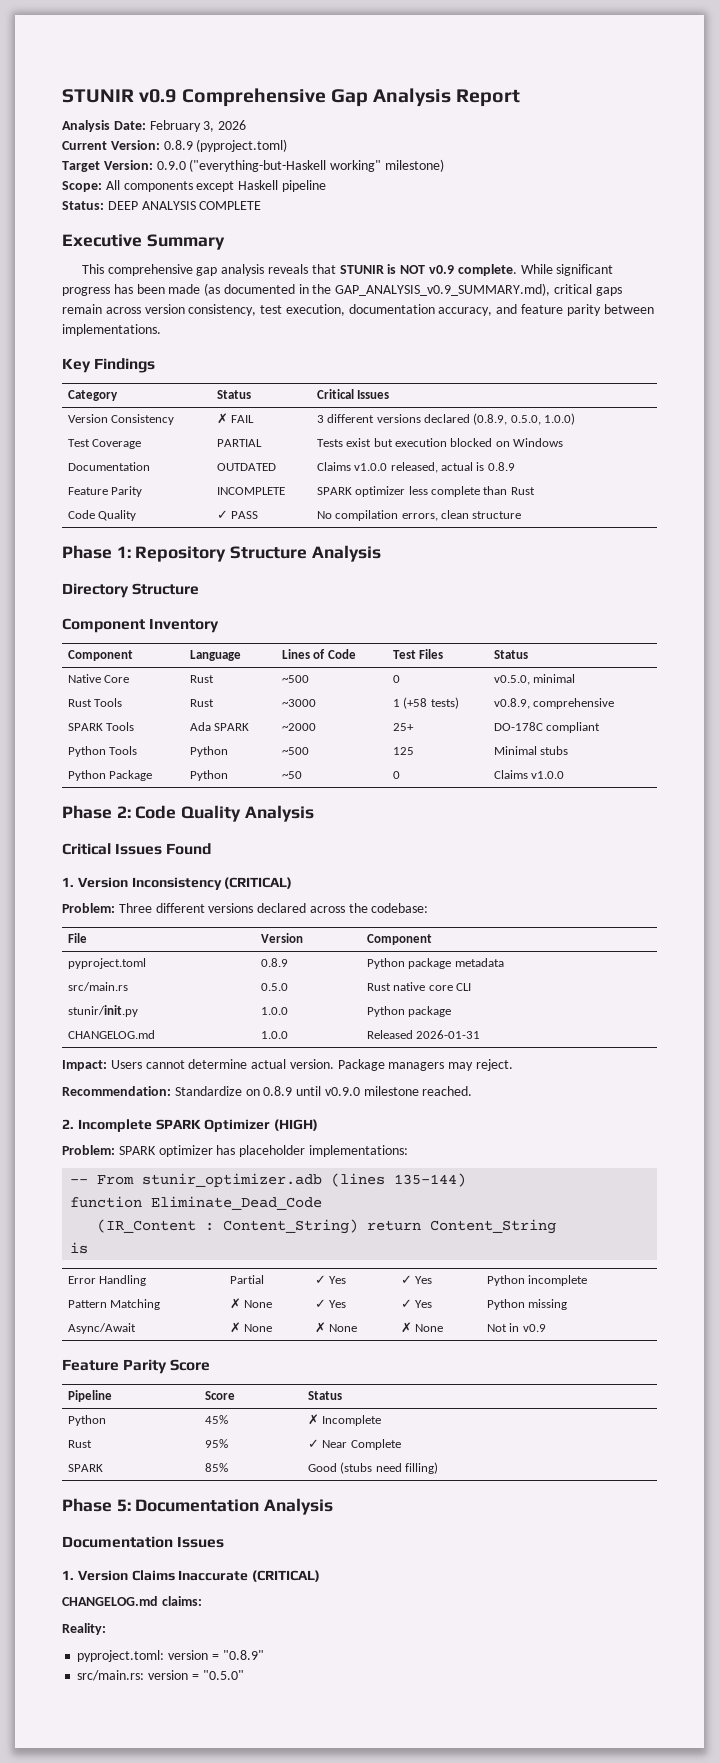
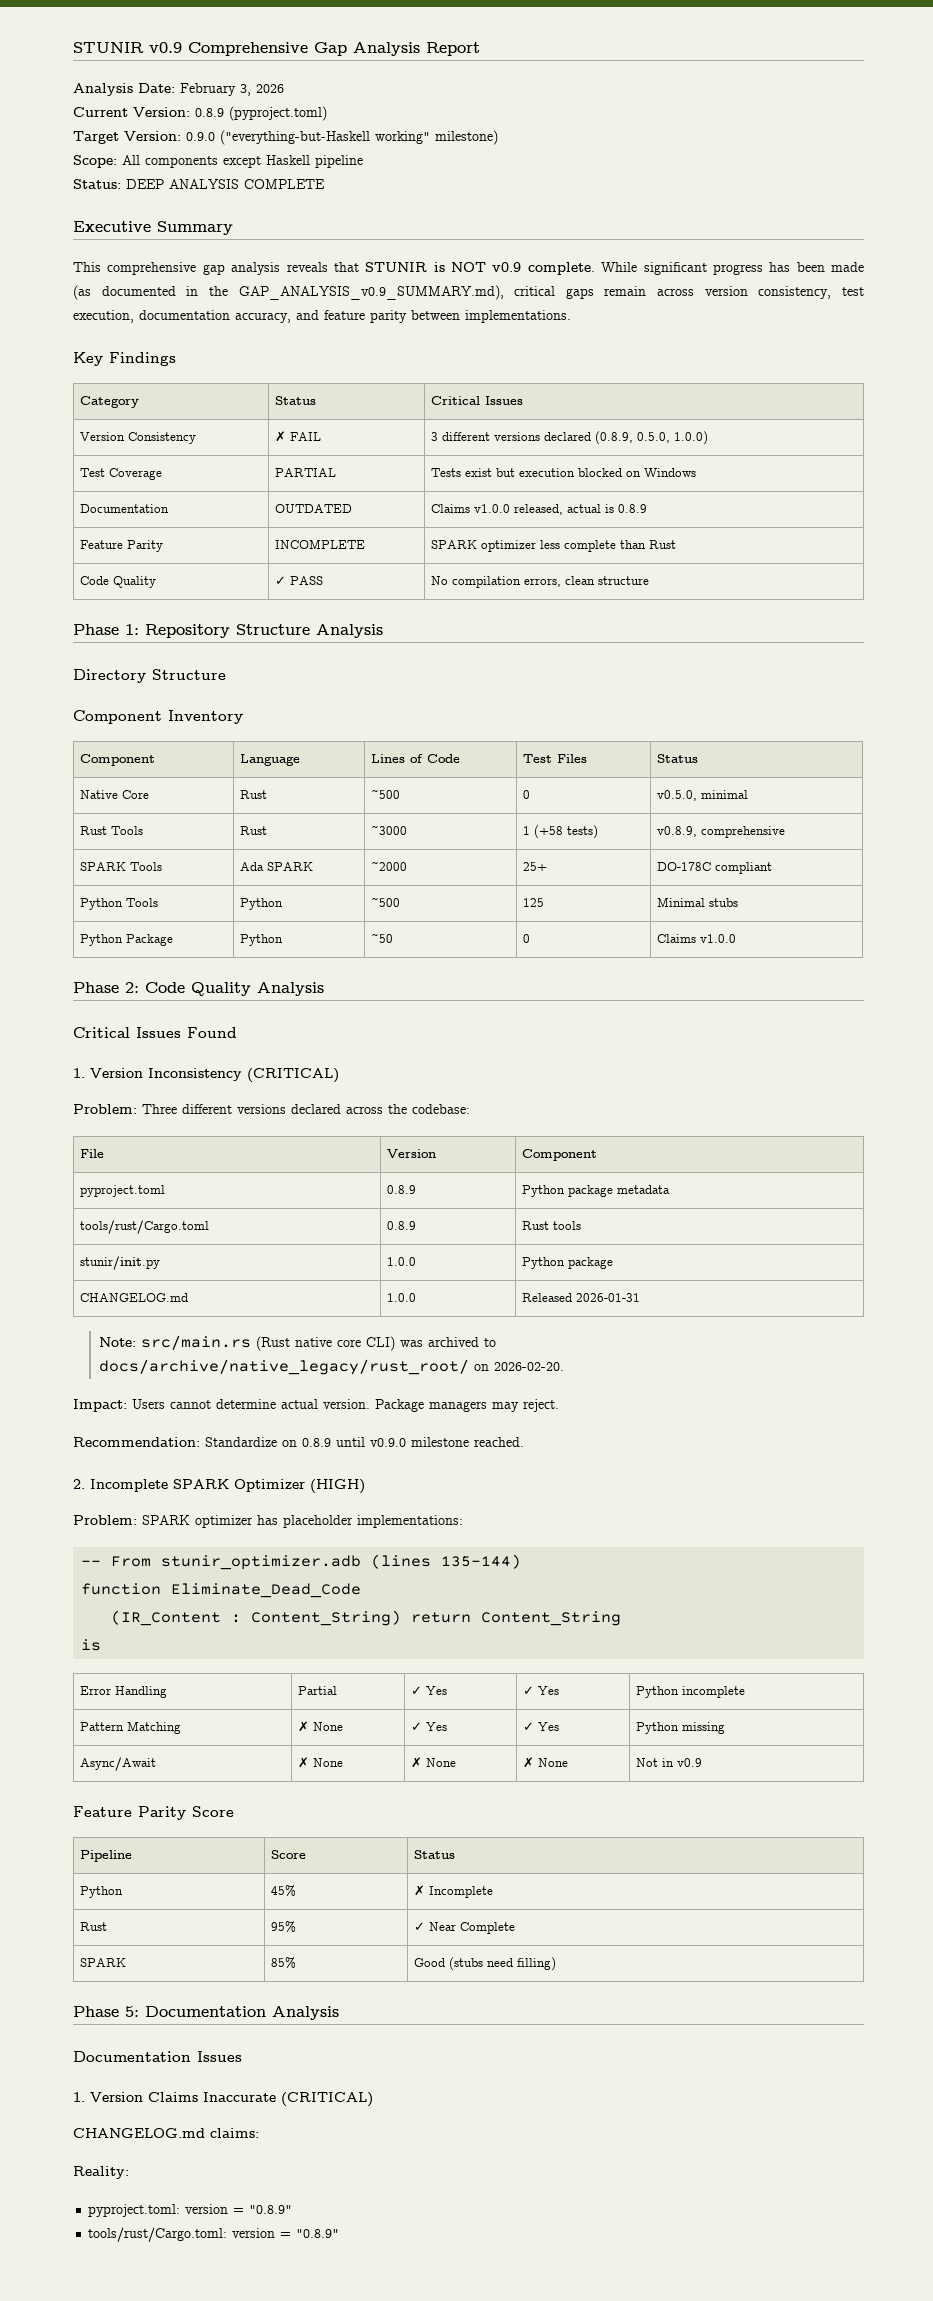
- src/main.rs | 0.5.0 | Rust native core CLI
+ tools/rust/Cargo.toml | 0.8.9 | Rust tools
+ Note: src/main.rs (Rust native core CLI) was archived to docs/archive/native_legacy/rust_root/ on 2026-02-20.
- src/main.rs: version = "0.5.0"
+ tools/rust/Cargo.toml: version = "0.8.9"

